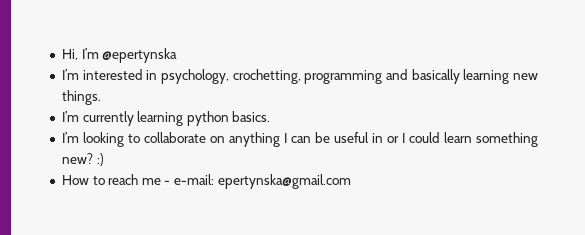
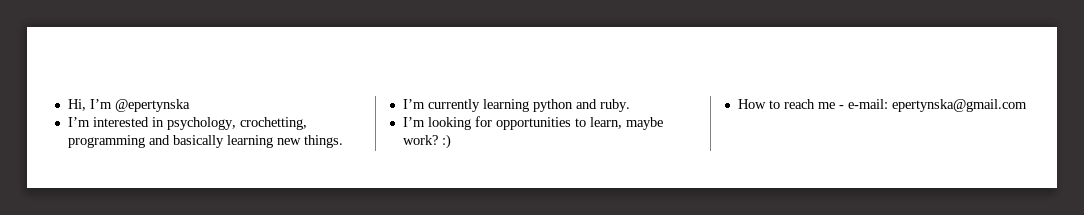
- I’m currently learning python basics.
+ I’m currently learning python and ruby.
- I’m looking to collaborate on anything I can be useful in or I could learn something new? :)
+ I’m looking for opportunities to learn, maybe work? :)

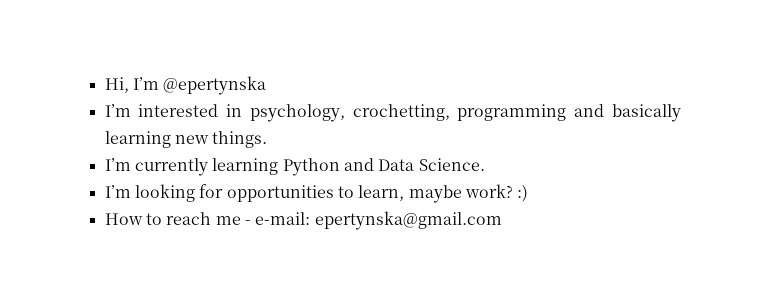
- I’m currently learning python and ruby.
+ I’m currently learning Python and Data Science.

